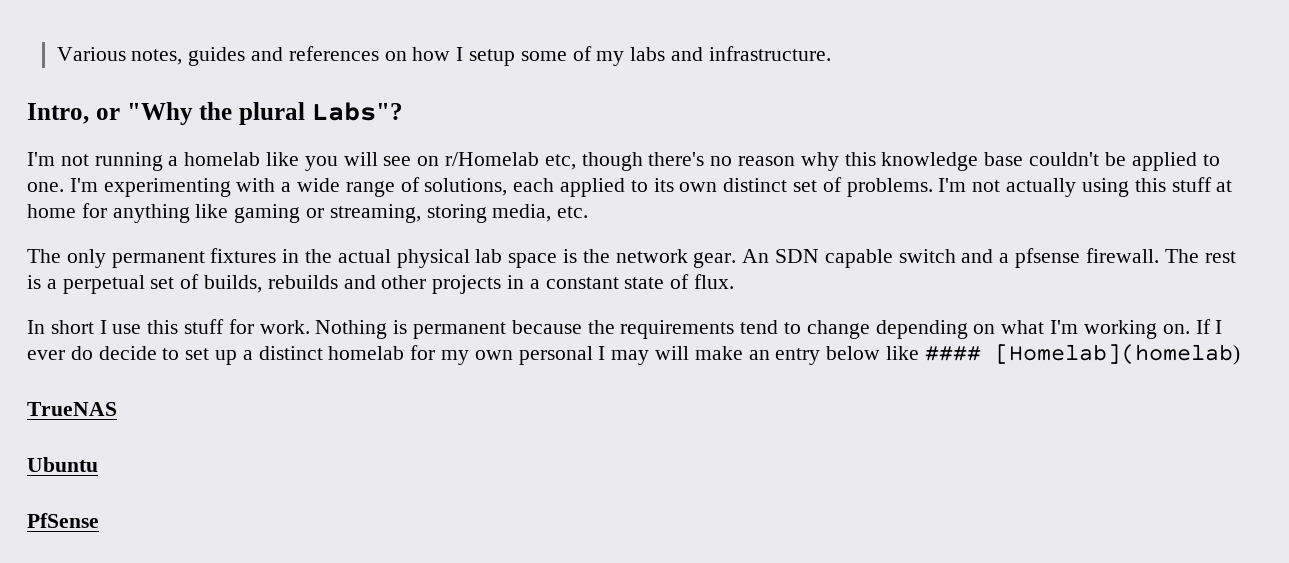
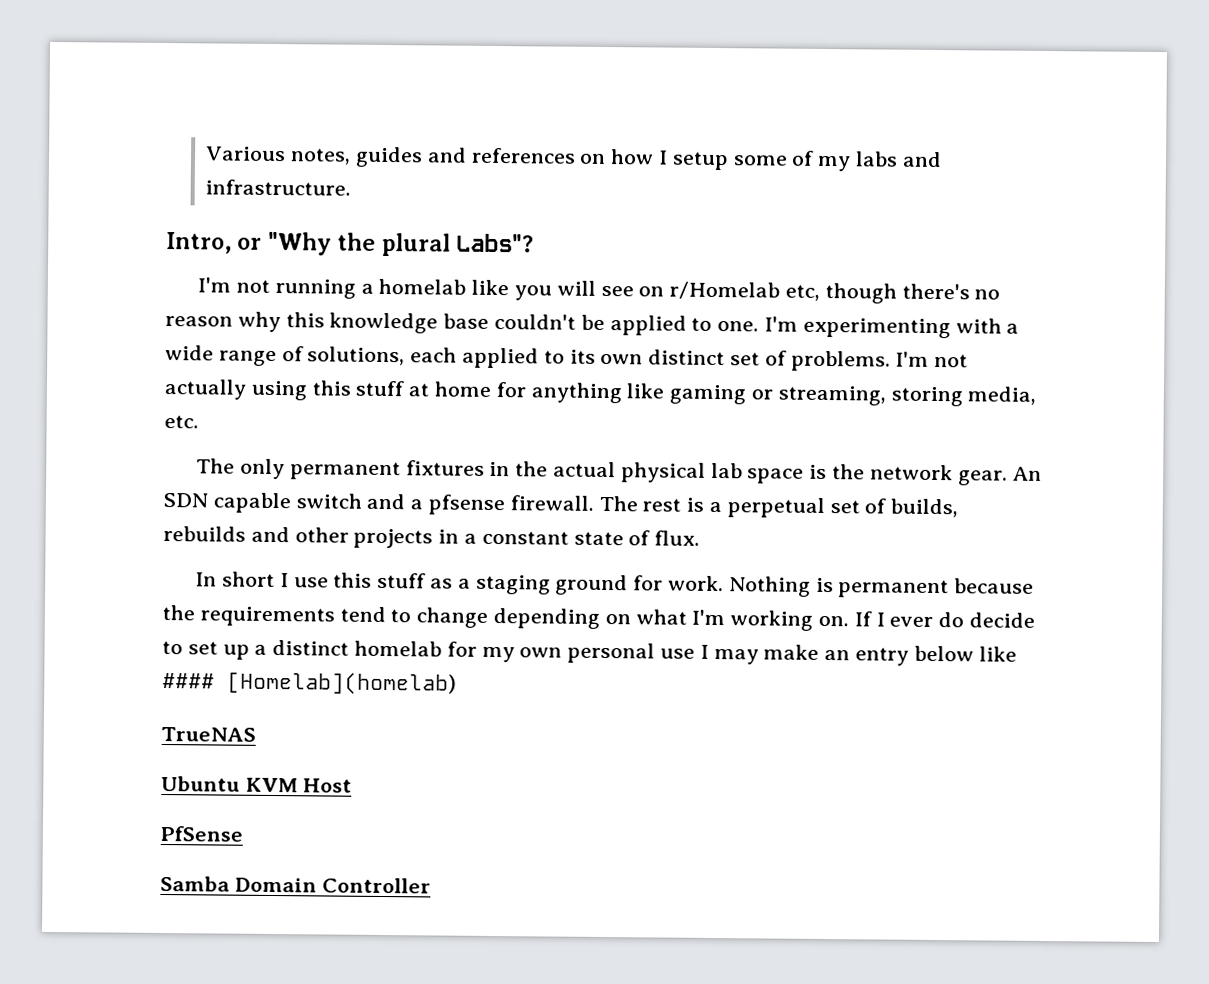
- In short I use this stuff for work.
+ In short I use this stuff as a staging ground for work.
- If I ever do decide to set up a distinct homelab for my own personal I may will make an entry below like #### [Homelab](homelab)
+ If I ever do decide to set up a distinct homelab for my own personal use I may make an entry below like #### [Homelab](homelab)
- Ubuntu
+ Ubuntu KVM Host
+ Samba Domain Controller

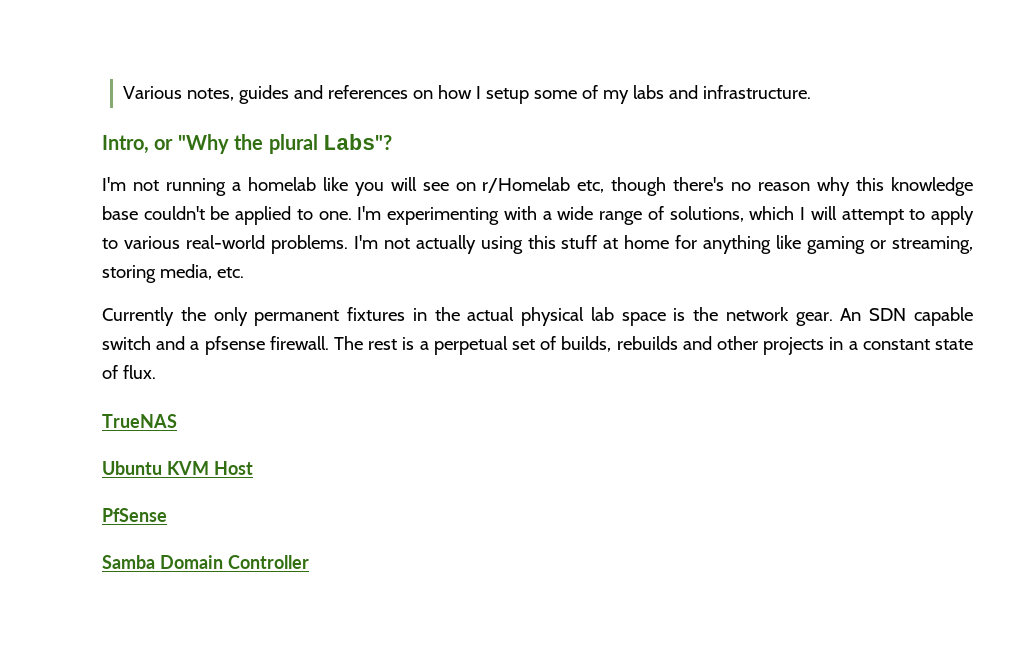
- I'm experimenting with a wide range of solutions, each applied to its own distinct set of problems.
+ I'm experimenting with a wide range of solutions, which I will attempt to apply to various real-world problems.
- The only permanent fixtures in the actual physical lab space is the network gear.
+ Currently the only permanent fixtures in the actual physical lab space is the network gear.
- In short I use this stuff as a staging ground for work. Nothing is permanent because the requirements tend to change depending on what I'm working on. If I ever do decide to set up a distinct homelab for my own personal use I may make an entry below like #### [Homelab](homelab)

